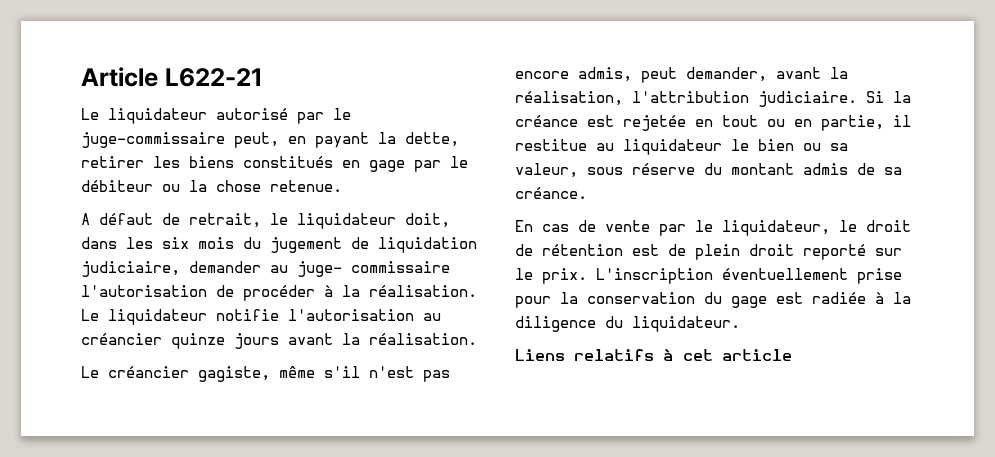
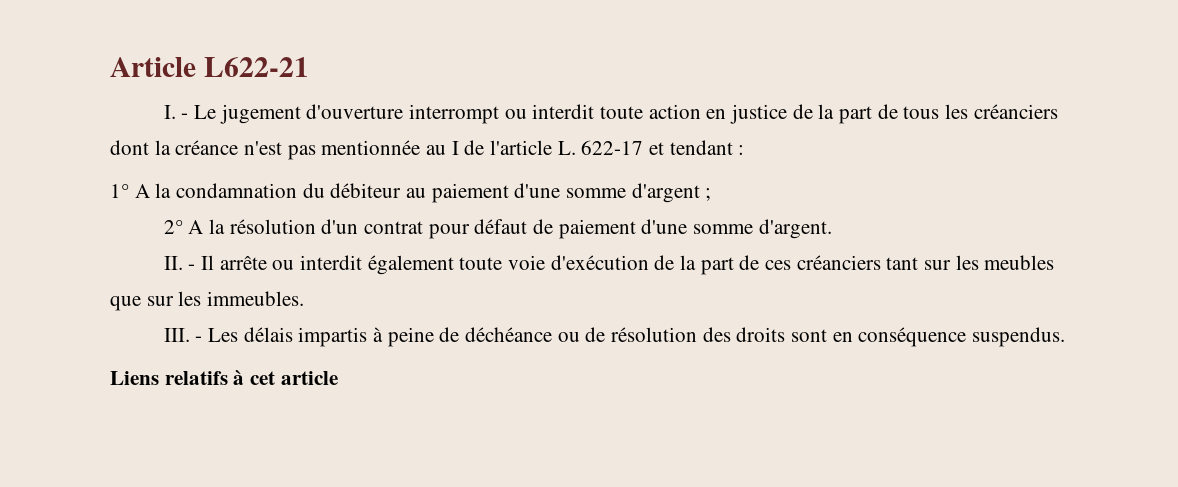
- Le liquidateur autorisé par le juge-commissaire peut, en payant la dette, retirer les biens constitués en gage par le débiteur ou la chose retenue.
- A défaut de retrait, le liquidateur doit, dans les six mois du jugement de liquidation judiciaire, demander au juge- commissaire l'autorisation de procéder à la réalisation. Le liquidateur notifie l'autorisation au créancier quinze jours avant la réalisation.
- Le créancier gagiste, même s'il n'est pas encore admis, peut demander, avant la réalisation, l'attribution judiciaire. Si la créance est rejetée en tout ou en partie, il restitue au liquidateur le bien ou sa valeur, sous réserve du montant admis de sa créance.
- En cas de vente par le liquidateur, le droit de rétention est de plein droit reporté sur le prix. L'inscription éventuellement prise pour la conservation du gage est radiée à la diligence du liquidateur.
+ I. - Le jugement d'ouverture interrompt ou interdit toute action en justice de la part de tous les créanciers dont la créance n'est pas mentionnée au I de l'article L. 622-17 et tendant :
+ 1° A la condamnation du débiteur au paiement d'une somme d'argent ;
+ 2° A la résolution d'un contrat pour défaut de paiement d'une somme d'argent.
+ II. - Il arrête ou interdit également toute voie d'exécution de la part de ces créanciers tant sur les meubles que sur les immeubles.
+ III. - Les délais impartis à peine de déchéance ou de résolution des droits sont en conséquence suspendus.

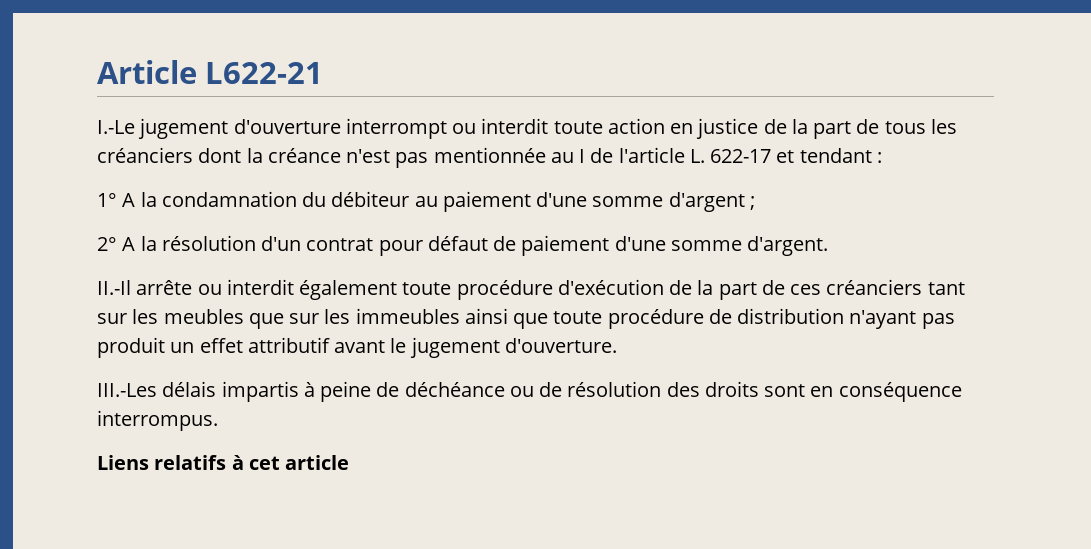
- I. - Le jugement d'ouverture interrompt ou interdit toute action en justice de la part de tous les créanciers dont la créance n'est pas mentionnée au I de l'article L. 622-17 et tendant :
+ I.-Le jugement d'ouverture interrompt ou interdit toute action en justice de la part de tous les créanciers dont la créance n'est pas mentionnée au I de l'article L. 622-17 et tendant :
- II. - Il arrête ou interdit également toute voie d'exécution de la part de ces créanciers tant sur les meubles que sur les immeubles.
- III. - Les délais impartis à peine de déchéance ou de résolution des droits sont en conséquence suspendus.
+ II.-Il arrête ou interdit également toute procédure d'exécution de la part de ces créanciers tant sur les meubles que sur les immeubles ainsi que toute procédure de distribution n'ayant pas produit un effet attributif avant le jugement d'ouverture.
+ III.-Les délais impartis à peine de déchéance ou de résolution des droits sont en conséquence interrompus.

